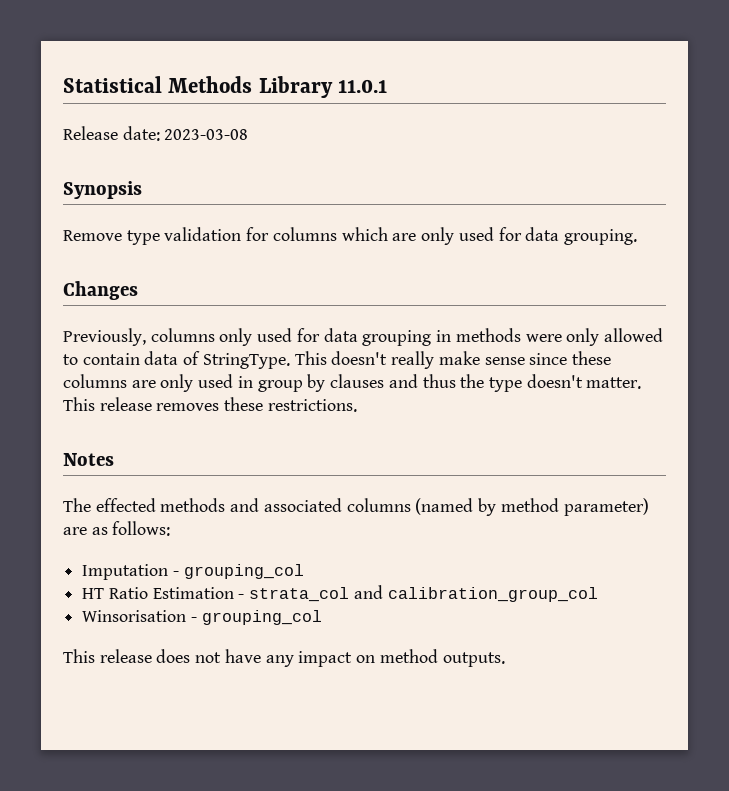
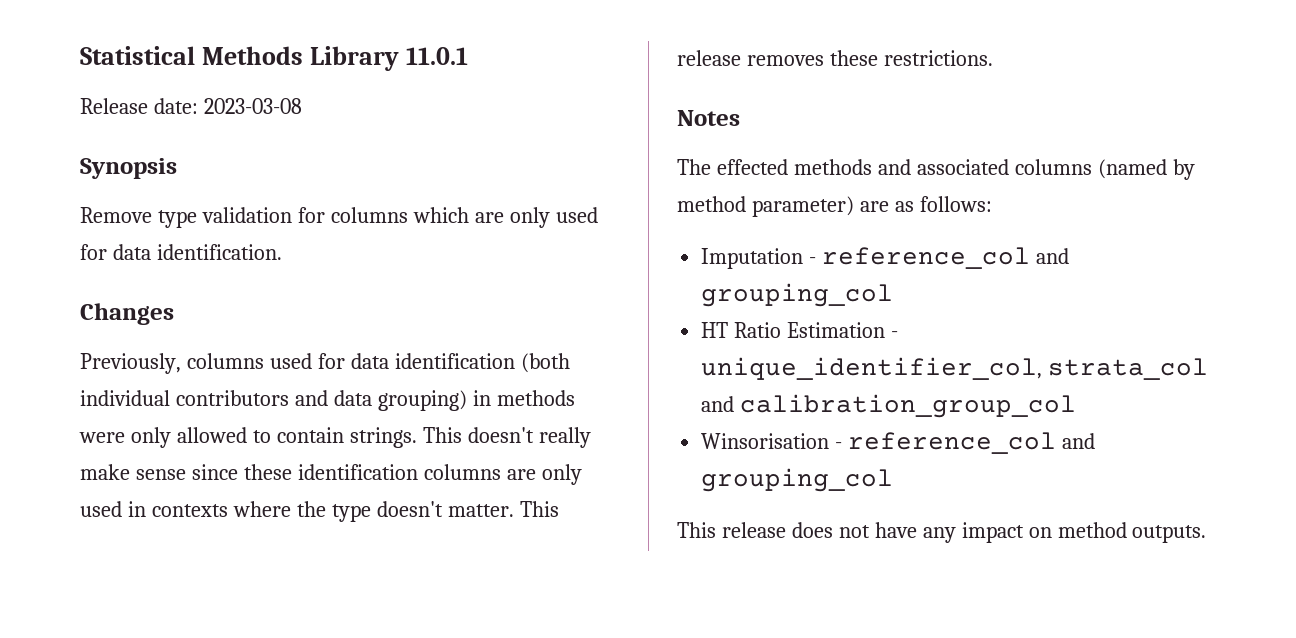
- Remove type validation for columns which are only used for data grouping.
+ Remove type validation for columns which are only used for data identification.
- Previously, columns only used for data grouping in methods were only allowed to contain data of StringType.
+ Previously, columns used for data identification (both individual contributors and data grouping) in methods were only allowed to contain strings.
- This doesn't really make sense since these columns are only used in group by clauses and thus the type doesn't matter.
+ This doesn't really make sense since these identification columns are only used in contexts where the type doesn't matter.
- Imputation - grouping_col
+ Imputation - reference_col and grouping_col
- HT Ratio Estimation - strata_col and calibration_group_col
+ HT Ratio Estimation - unique_identifier_col, strata_col and calibration_group_col
- Winsorisation - grouping_col
+ Winsorisation - reference_col and grouping_col

